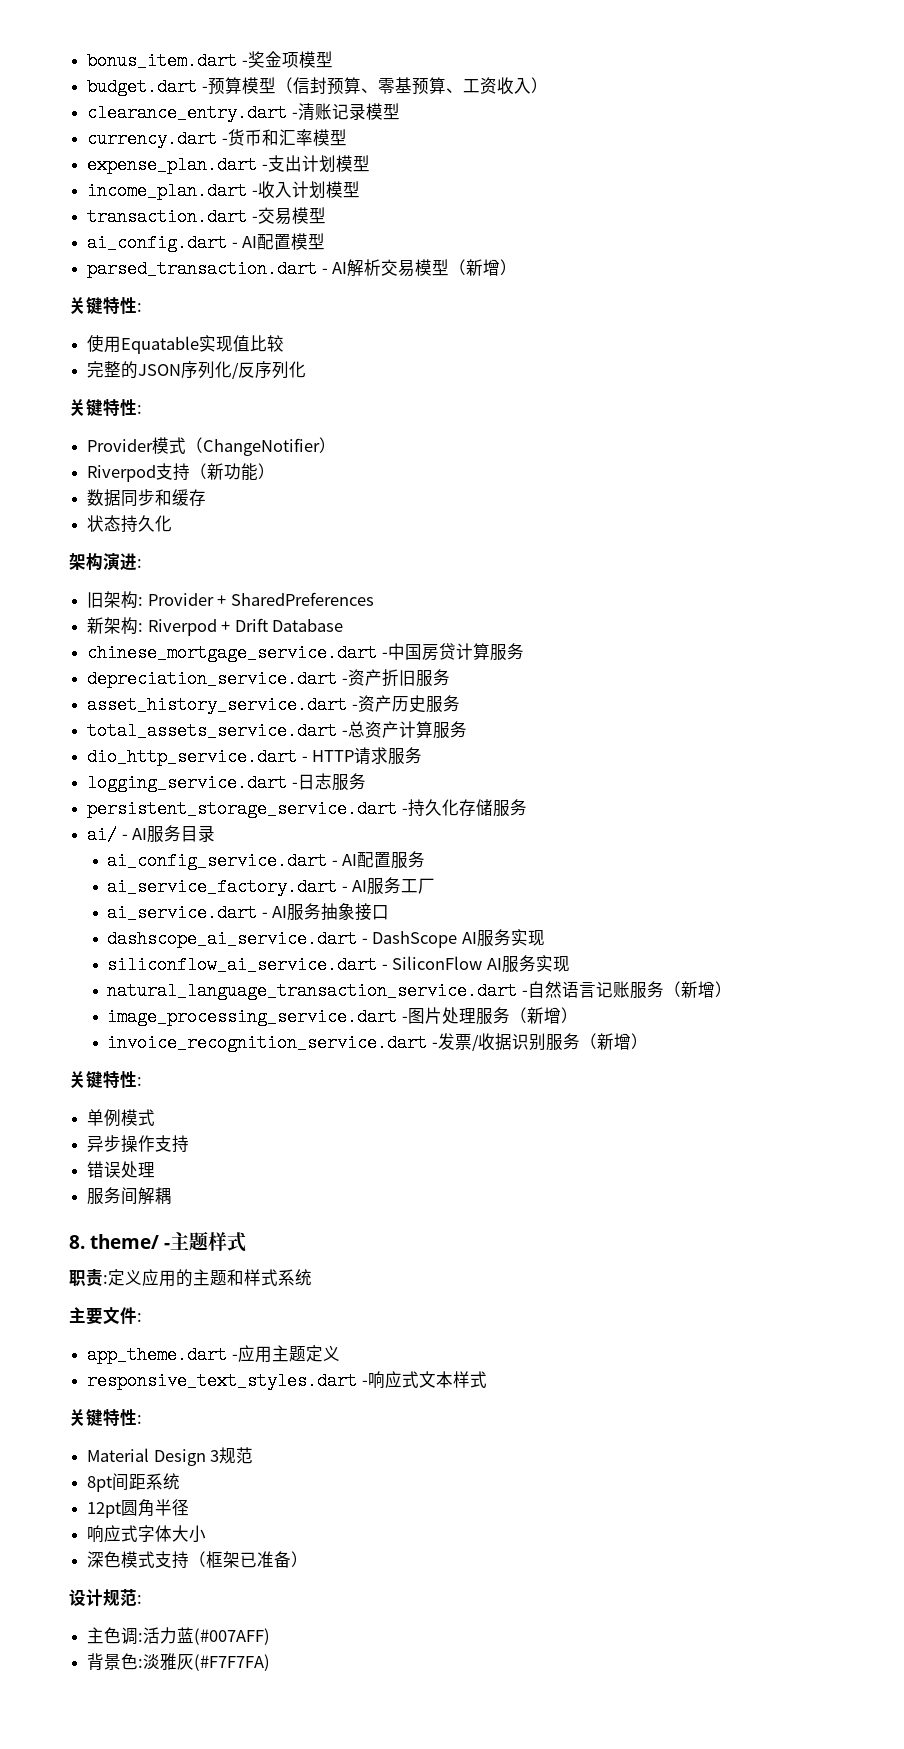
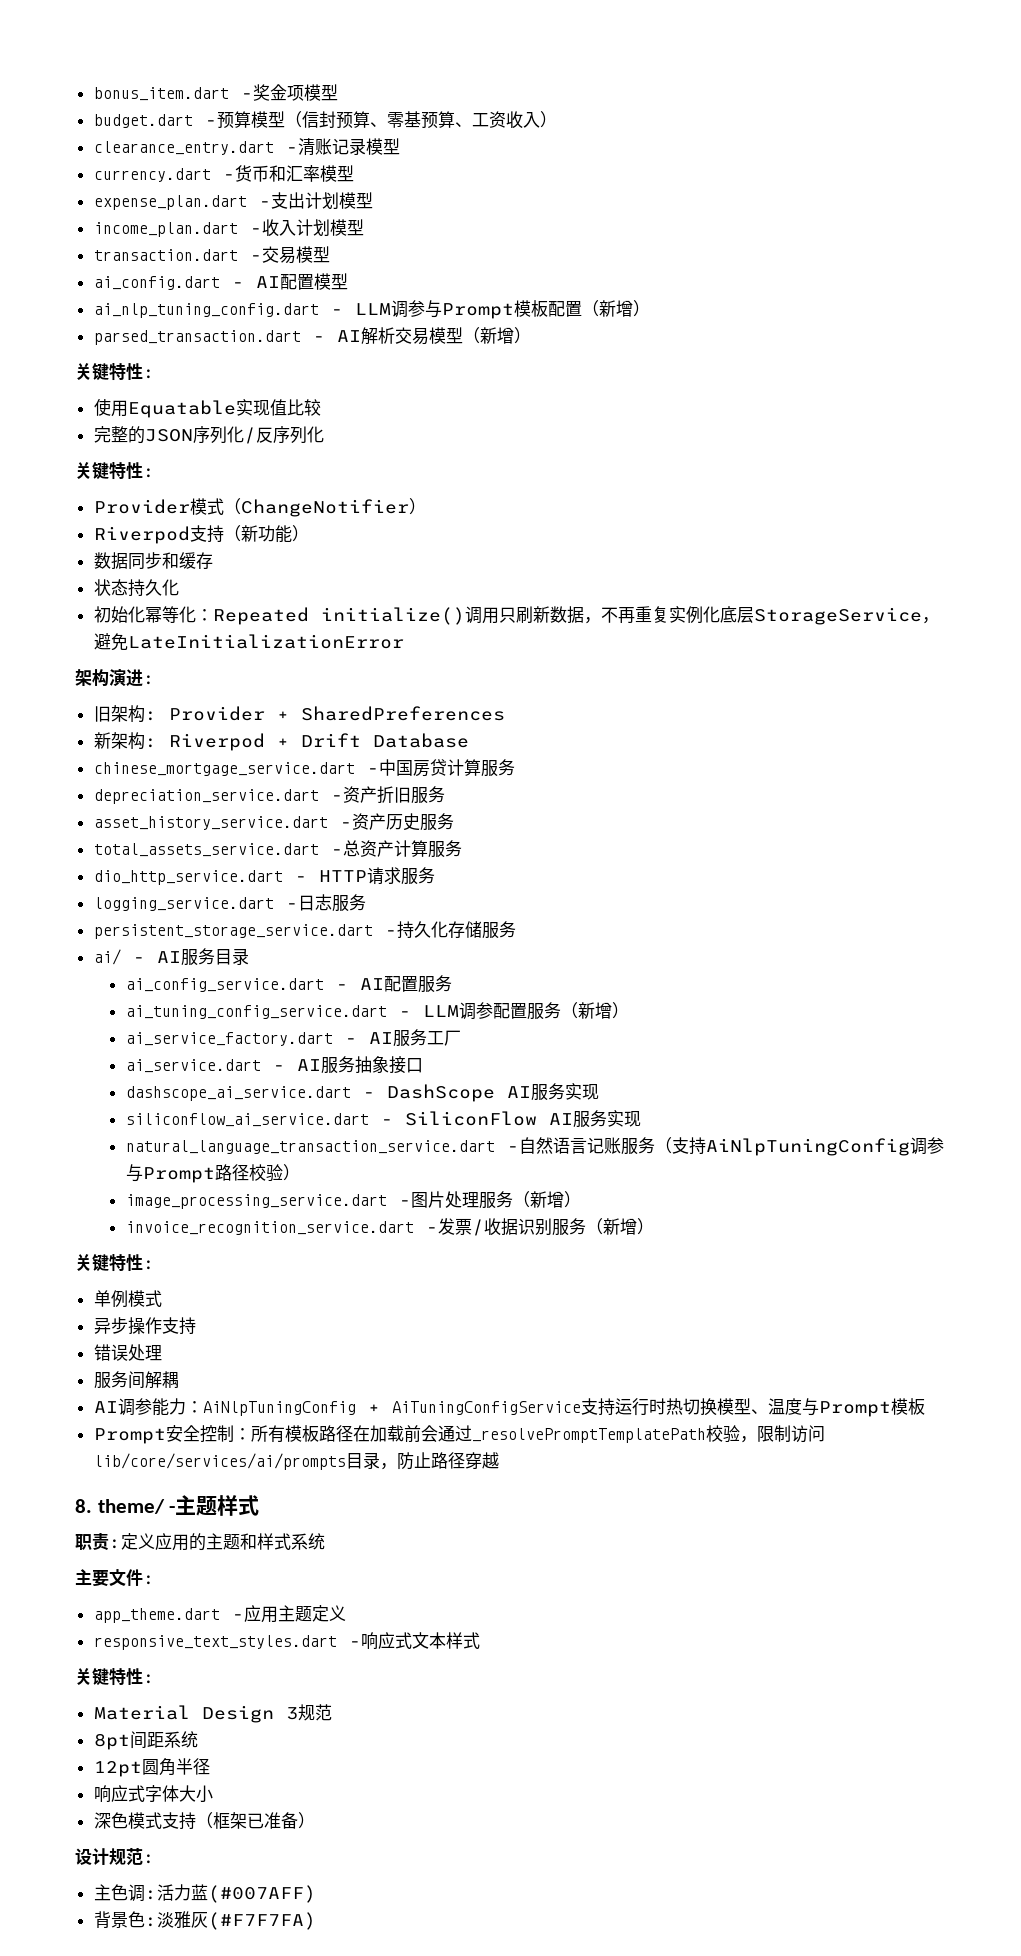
+ ai_nlp_tuning_config.dart - LLM调参与Prompt模板配置（新增）
+ 初始化幂等化：Repeated initialize()调用只刷新数据，不再重复实例化底层StorageService，避免LateInitializationError
+ ai_tuning_config_service.dart - LLM调参配置服务（新增）
- natural_language_transaction_service.dart -自然语言记账服务（新增）
+ natural_language_transaction_service.dart -自然语言记账服务（支持AiNlpTuningConfig调参与Prompt路径校验）
+ AI调参能力：AiNlpTuningConfig + AiTuningConfigService支持运行时热切换模型、温度与Prompt模板
+ Prompt安全控制：所有模板路径在加载前会通过_resolvePromptTemplatePath校验，限制访问lib/core/services/ai/prompts目录，防止路径穿越

